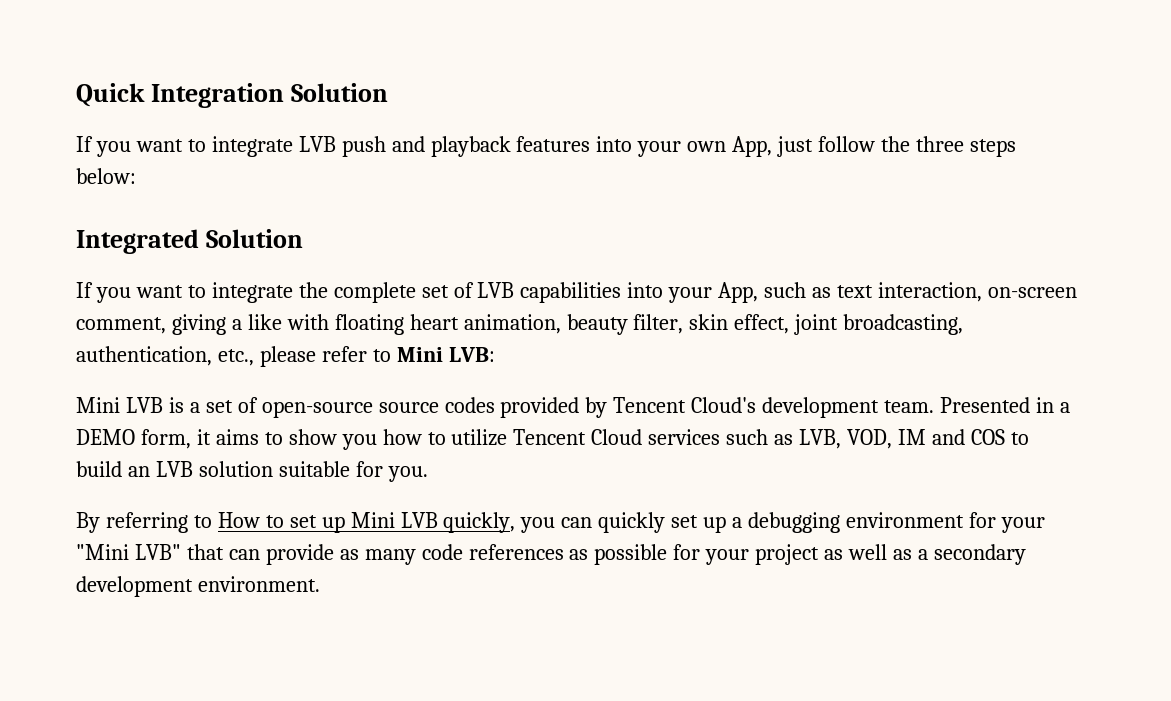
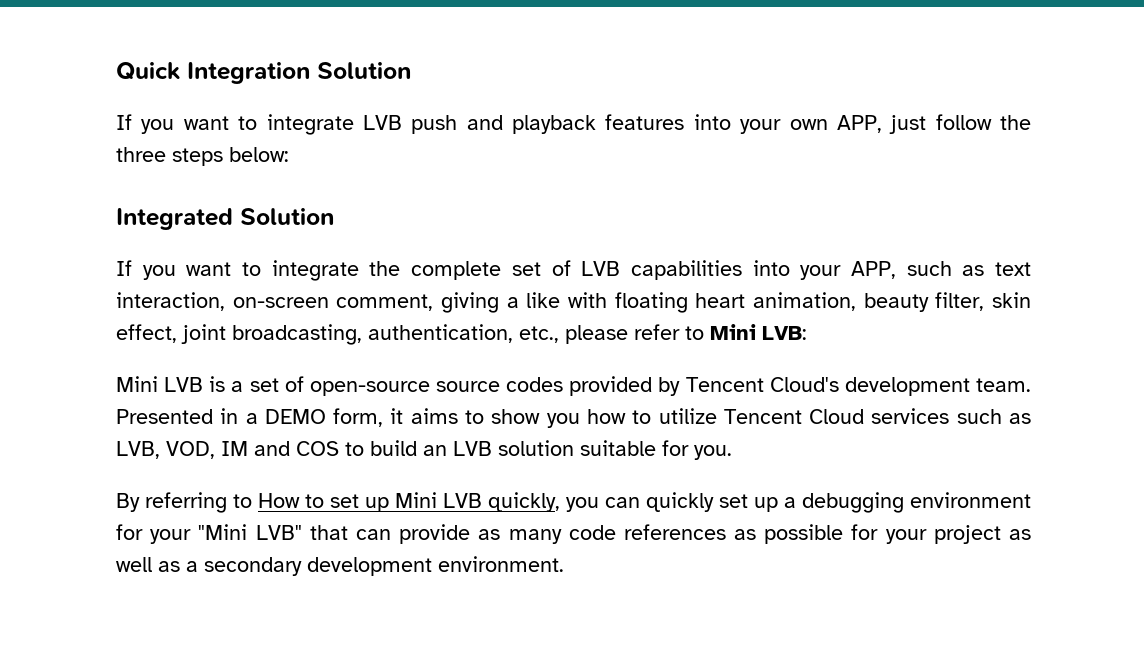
- If you want to integrate LVB push and playback features into your own App, just follow the three steps below:
+ If you want to integrate LVB push and playback features into your own APP, just follow the three steps below:
- If you want to integrate the complete set of LVB capabilities into your App, such as text interaction, on-screen comment, giving a like with floating heart animation, beauty filter, skin effect, joint broadcasting, authentication, etc., please refer to Mini LVB:
+ If you want to integrate the complete set of LVB capabilities into your APP, such as text interaction, on-screen comment, giving a like with floating heart animation, beauty filter, skin effect, joint broadcasting, authentication, etc., please refer to Mini LVB:

